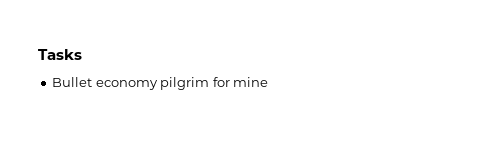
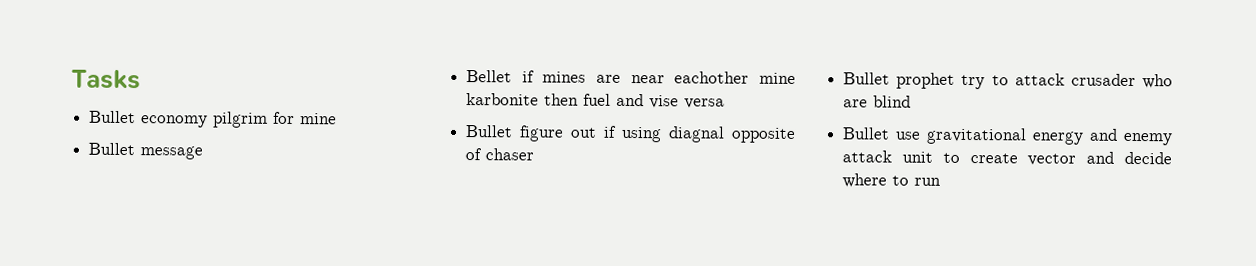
+ Bullet message
+ Bellet if mines are near eachother mine karbonite then fuel and vise versa
+ Bullet figure out if using diagnal opposite of chaser
+ Bullet prophet try to attack crusader who are blind
+ Bullet use gravitational energy and enemy attack unit to create vector and decide where to run

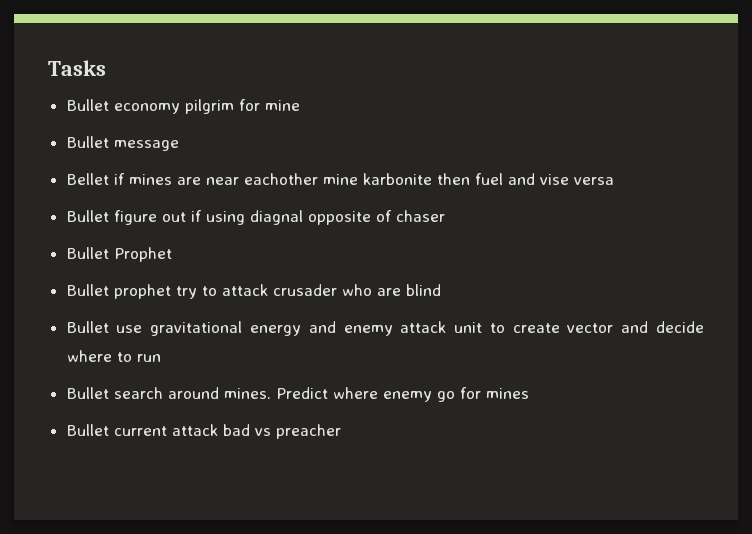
+ Bullet Prophet
+ Bullet search around mines. Predict where enemy go for mines
+ Bullet current attack bad vs preacher

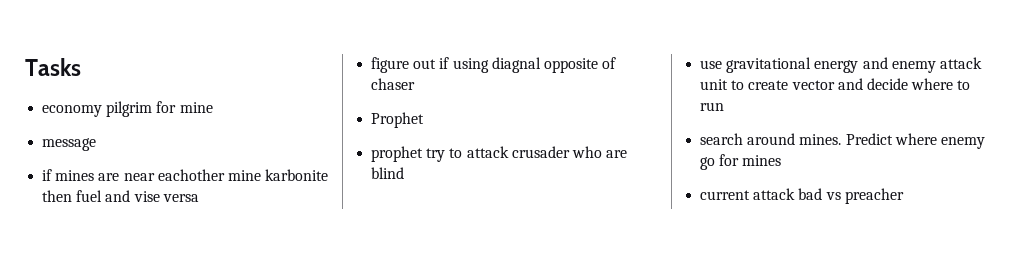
- Bullet economy pilgrim for mine
+ economy pilgrim for mine
- Bullet message
+ message
- Bellet if mines are near eachother mine karbonite then fuel and vise versa
+ if mines are near eachother mine karbonite then fuel and vise versa
- Bullet figure out if using diagnal opposite of chaser
+ figure out if using diagnal opposite of chaser
- Bullet Prophet
+ Prophet
- Bullet prophet try to attack crusader who are blind
+ prophet try to attack crusader who are blind
- Bullet use gravitational energy and enemy attack unit to create vector and decide where to run
+ use gravitational energy and enemy attack unit to create vector and decide where to run
- Bullet search around mines.
+ search around mines.
- Bullet current attack bad vs preacher
+ current attack bad vs preacher

